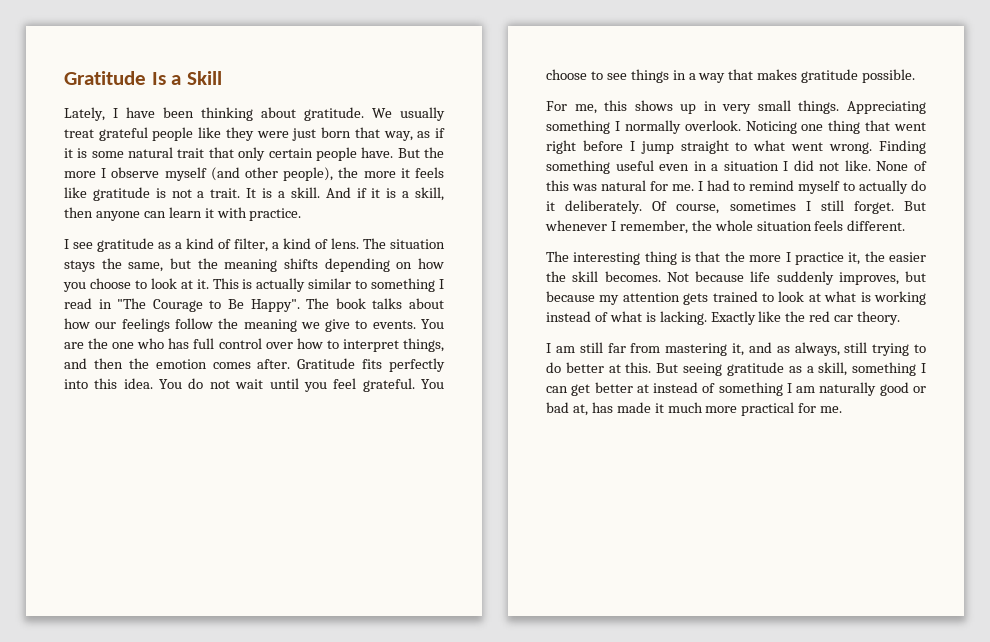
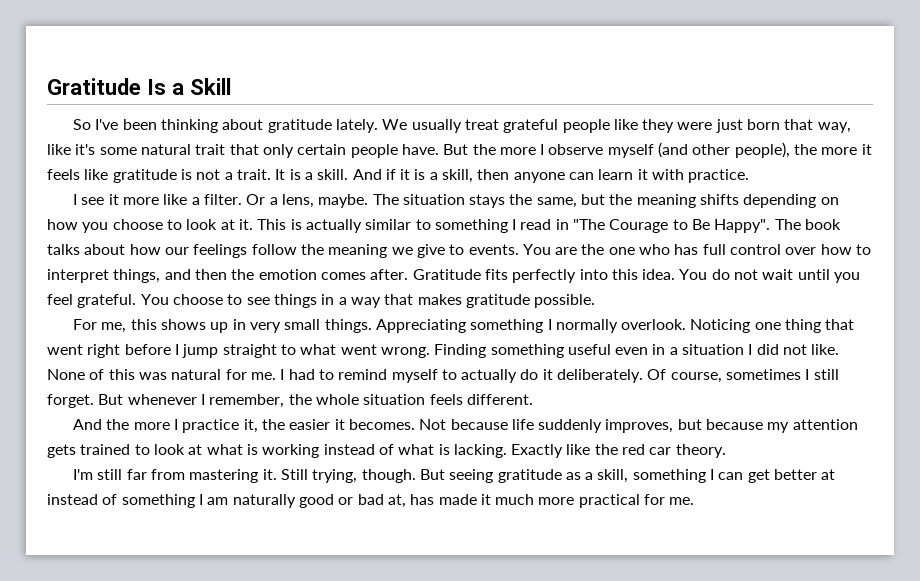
- Lately, I have been thinking about gratitude.
+ So I've been thinking about gratitude lately.
- We usually treat grateful people like they were just born that way, as if it is some natural trait that only certain people have.
+ We usually treat grateful people like they were just born that way, like it's some natural trait that only certain people have.
- I see gratitude as a kind of filter, a kind of lens.
+ I see it more like a filter. Or a lens, maybe.
- The interesting thing is that the more I practice it, the easier the skill becomes.
+ And the more I practice it, the easier it becomes.
- I am still far from mastering it, and as always, still trying to do better at this.
+ I'm still far from mastering it. Still trying, though.

